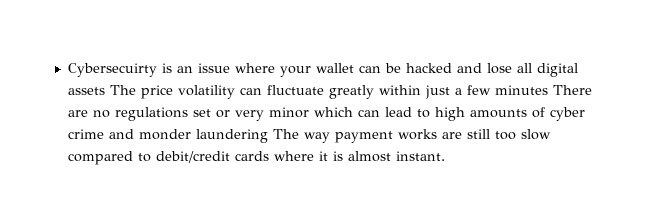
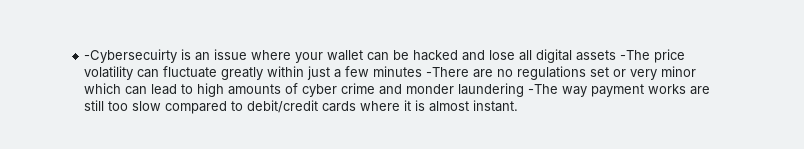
- Cybersecuirty is an issue where your wallet can be hacked and lose all digital assets The price volatility can fluctuate greatly within just a few minutes There are no regulations set or very minor which can lead to high amounts of cyber crime and monder laundering The way payment works are still too slow compared to debit/credit cards where it is almost instant.
+ -Cybersecuirty is an issue where your wallet can be hacked and lose all digital assets -The price volatility can fluctuate greatly within just a few minutes -There are no regulations set or very minor which can lead to high amounts of cyber crime and monder laundering -The way payment works are still too slow compared to debit/credit cards where it is almost instant.

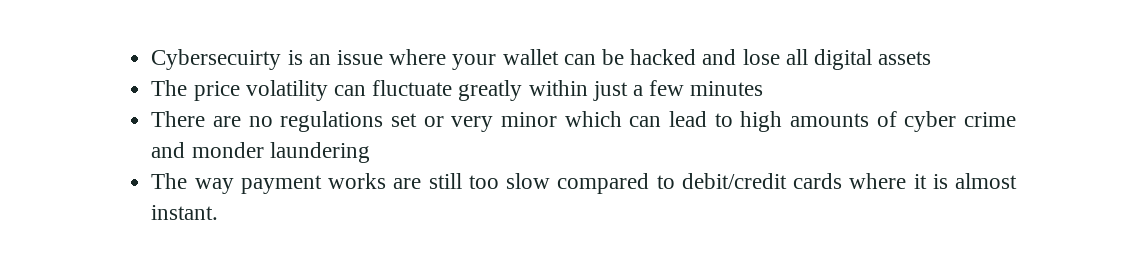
- -Cybersecuirty is an issue where your wallet can be hacked and lose all digital assets -The price volatility can fluctuate greatly within just a few minutes -There are no regulations set or very minor which can lead to high amounts of cyber crime and monder laundering -The way payment works are still too slow compared to debit/credit cards where it is almost instant.
+ Cybersecuirty is an issue where your wallet can be hacked and lose all digital assets
+ The price volatility can fluctuate greatly within just a few minutes
+ There are no regulations set or very minor which can lead to high amounts of cyber crime and monder laundering
+ The way payment works are still too slow compared to debit/credit cards where it is almost instant.

